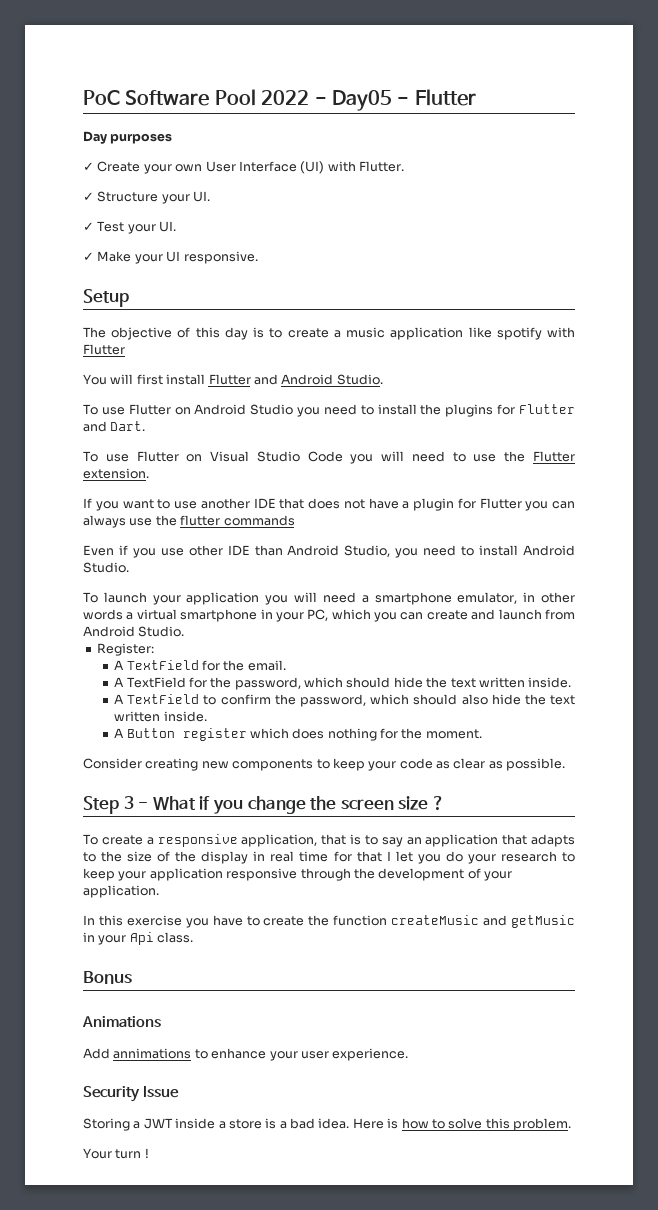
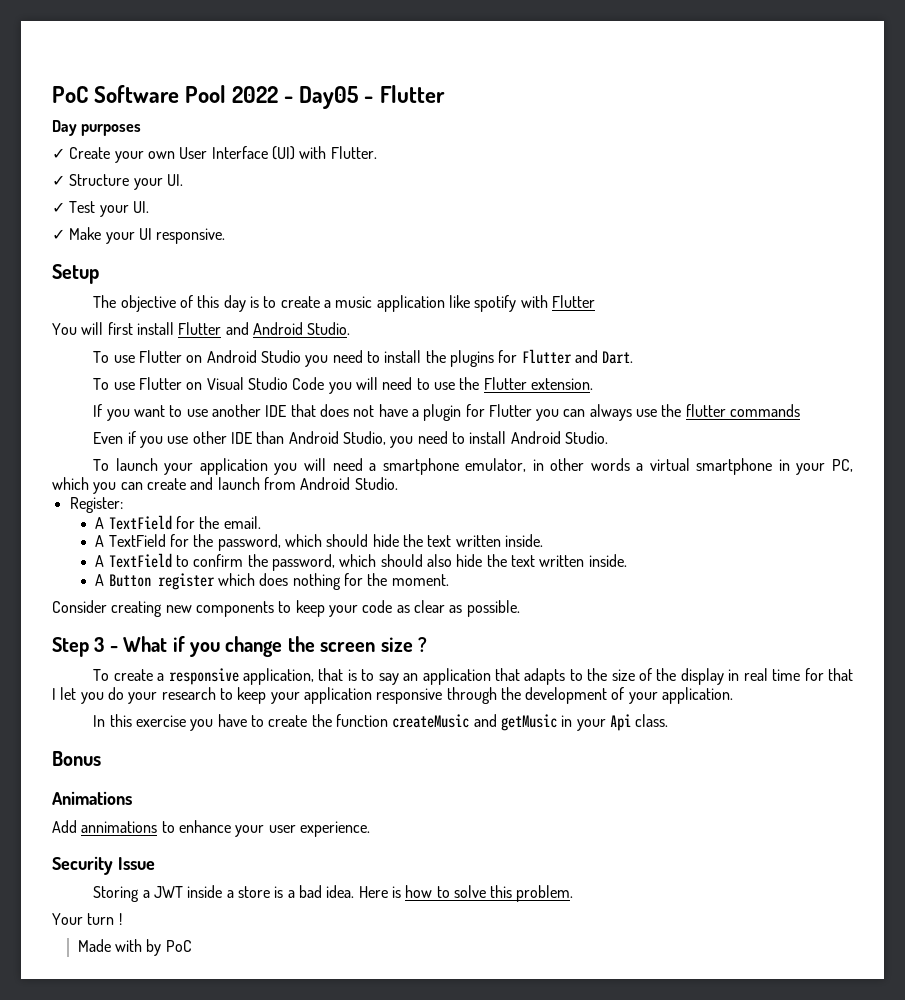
+ Made with by PoC

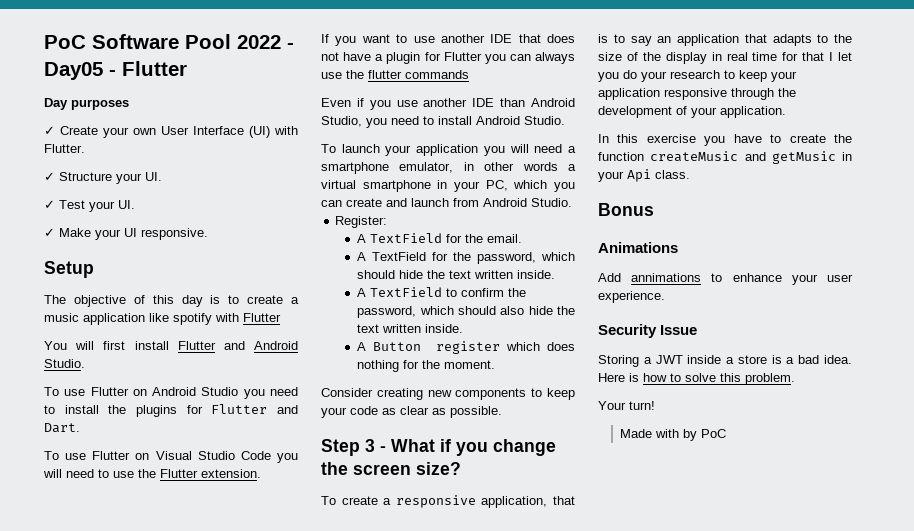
- Even if you use other IDE than Android Studio, you need to install Android Studio.
+ Even if you use another IDE than Android Studio, you need to install Android Studio.
- Step 3 - What if you change the screen size ?
+ Step 3 - What if you change the screen size?
- Your turn !
+ Your turn!

